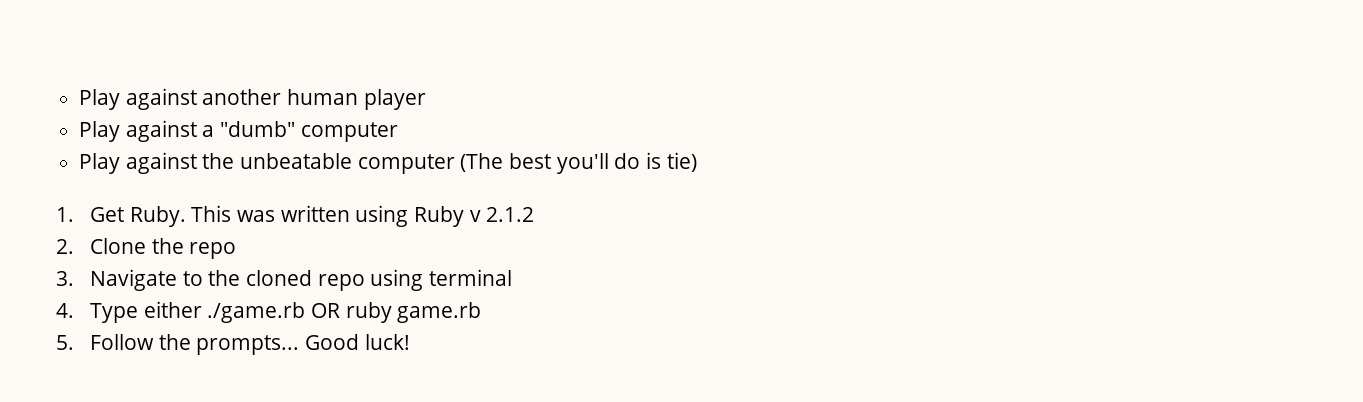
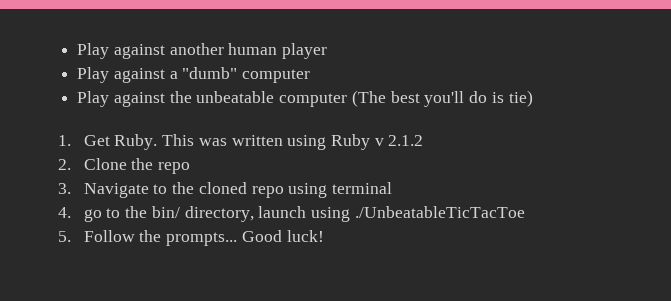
- 4. Type either ./game.rb OR ruby game.rb
+ 4. go to the bin/ directory, launch using ./UnbeatableTicTacToe

